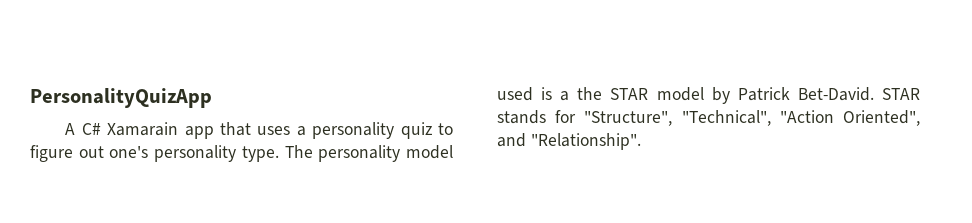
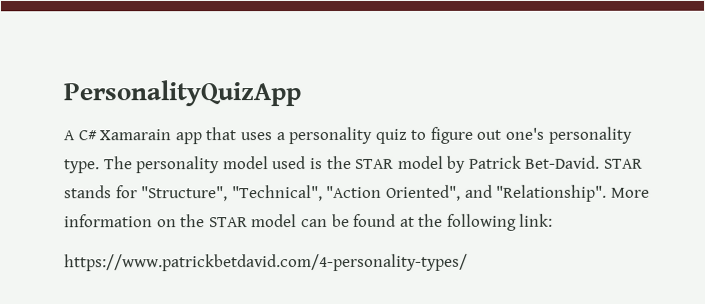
- The personality model used is a the STAR model by Patrick Bet-David.
+ The personality model used is the STAR model by Patrick Bet-David.
+ More information on the STAR model can be found at the following link:
+ https://www.patrickbetdavid.com/4-personality-types/

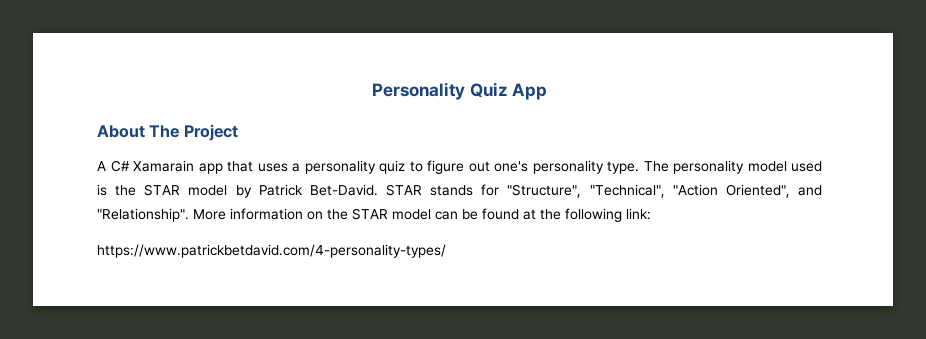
- PersonalityQuizApp
+ Personality Quiz App
+ About The Project

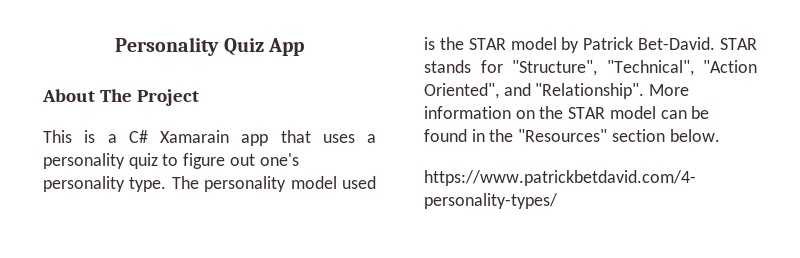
- A C# Xamarain app that uses a personality quiz to figure out one's personality type.
+ This is a C# Xamarain app that uses a personality quiz to figure out one's personality type.
- More information on the STAR model can be found at the following link:
+ More information on the STAR model can be found in the "Resources" section below.

